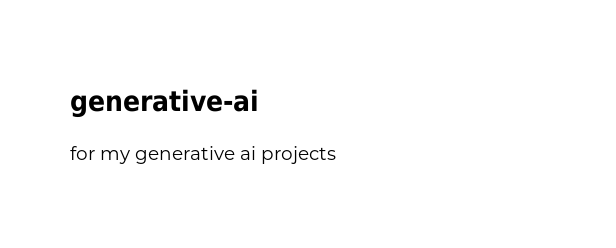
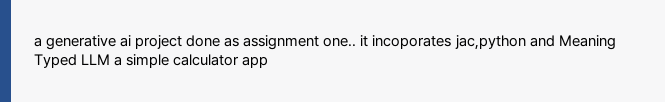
- generative-ai
- for my generative ai projects
+ a generative ai project done as assignment one.. it incoporates jac,python and Meaning Typed LLM a simple calculator app

